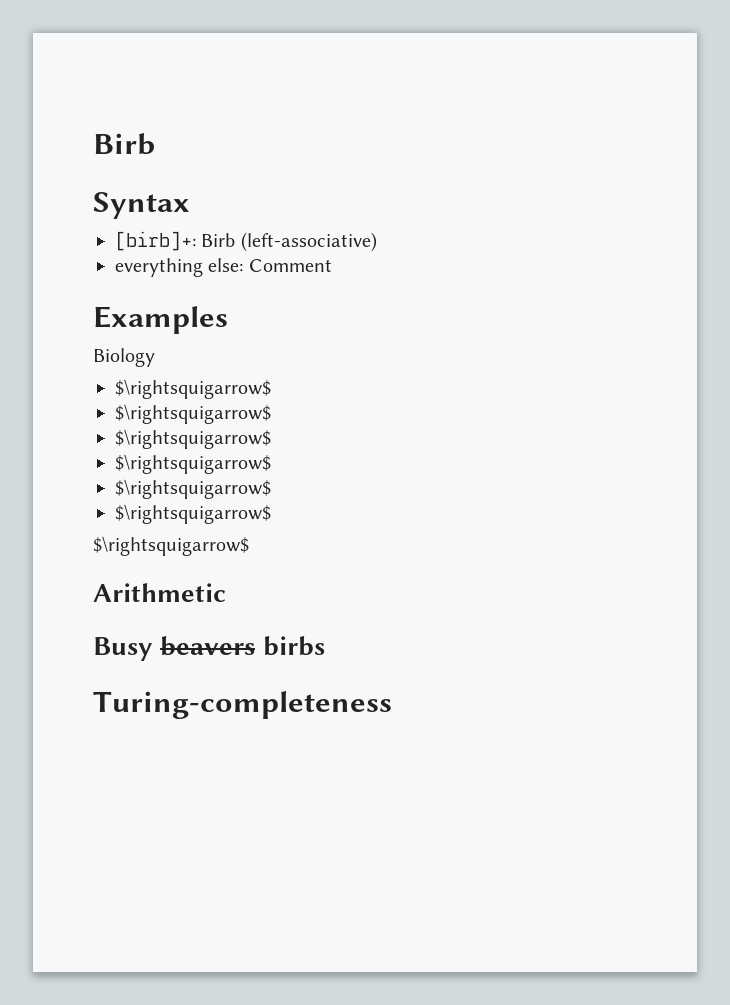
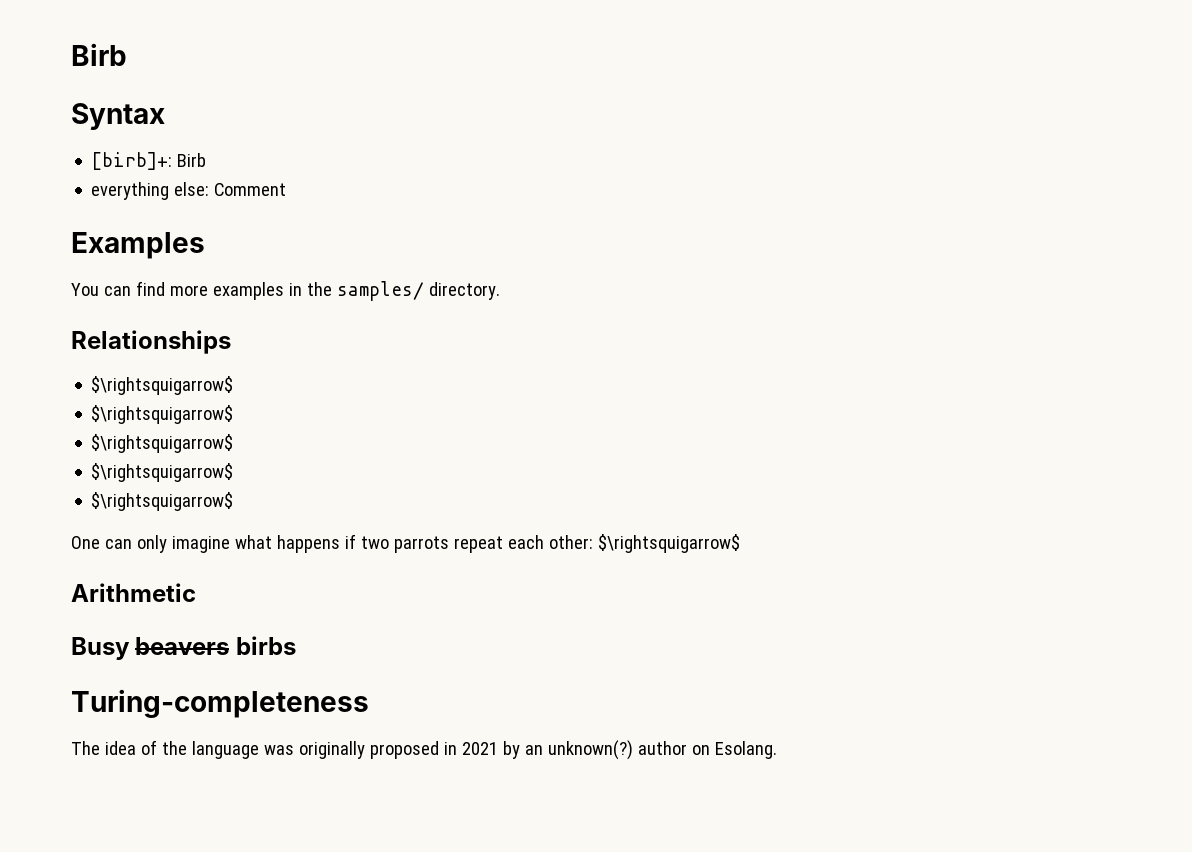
- [birb]+: Birb (left-associative)
+ [birb]+: Birb
- Biology
+ You can find more examples in the samples/ directory.
+ Relationships
  $\rightsquigarrow$
  $\rightsquigarrow$
  $\rightsquigarrow$
  $\rightsquigarrow$
  $\rightsquigarrow$
- $\rightsquigarrow$
- $\rightsquigarrow$
+ One can only imagine what happens if two parrots repeat each other: $\rightsquigarrow$
+ The idea of the language was originally proposed in 2021 by an unknown(?) author on Esolang.

